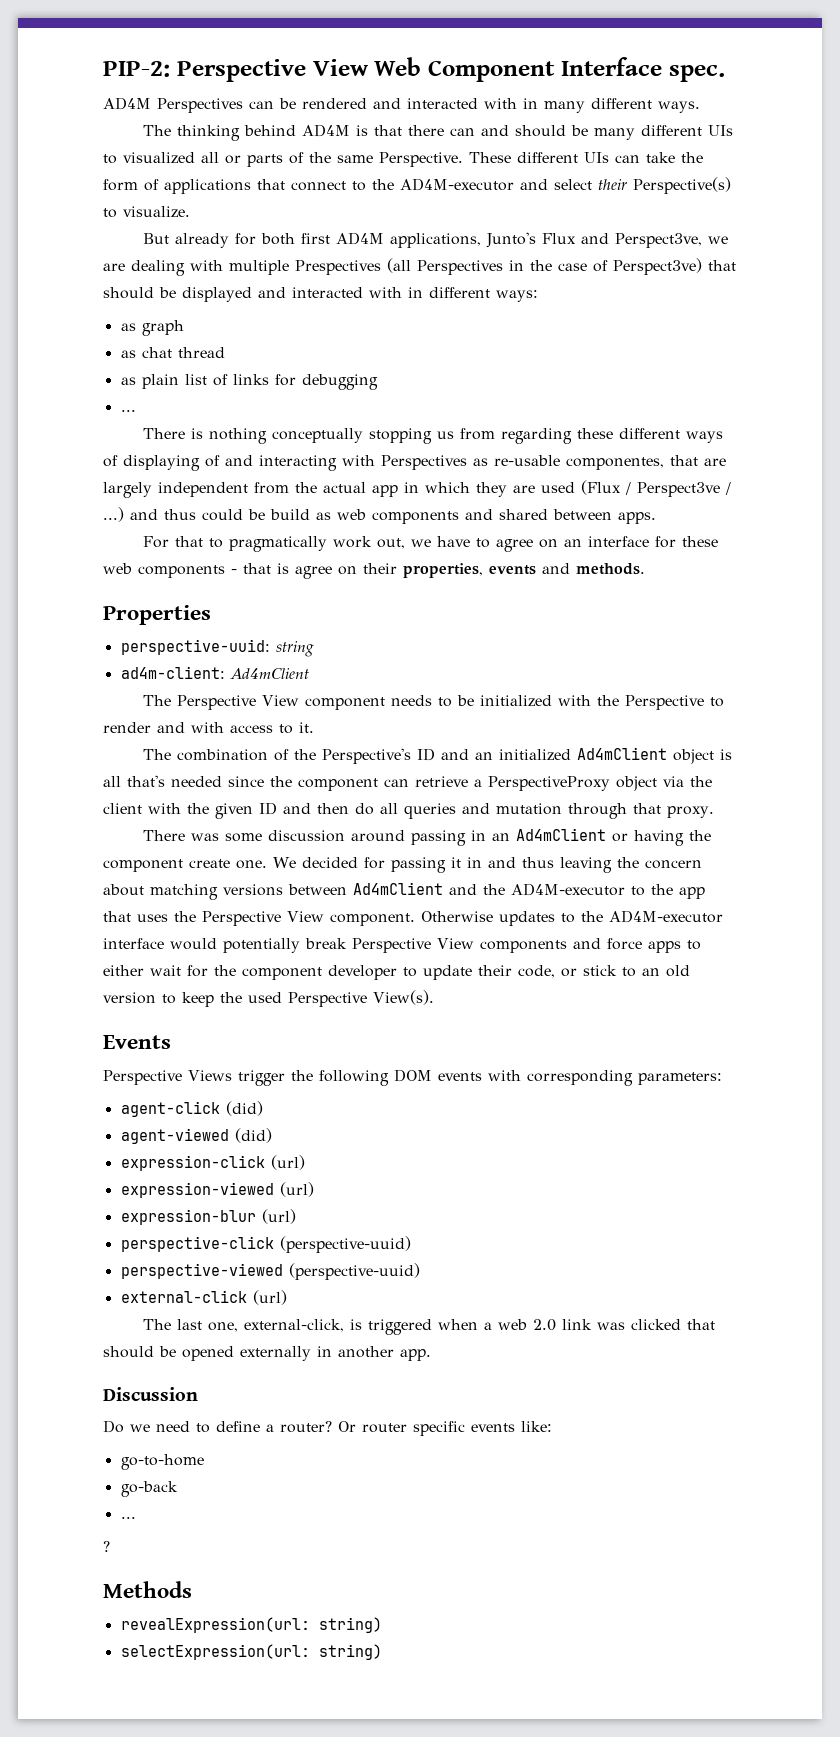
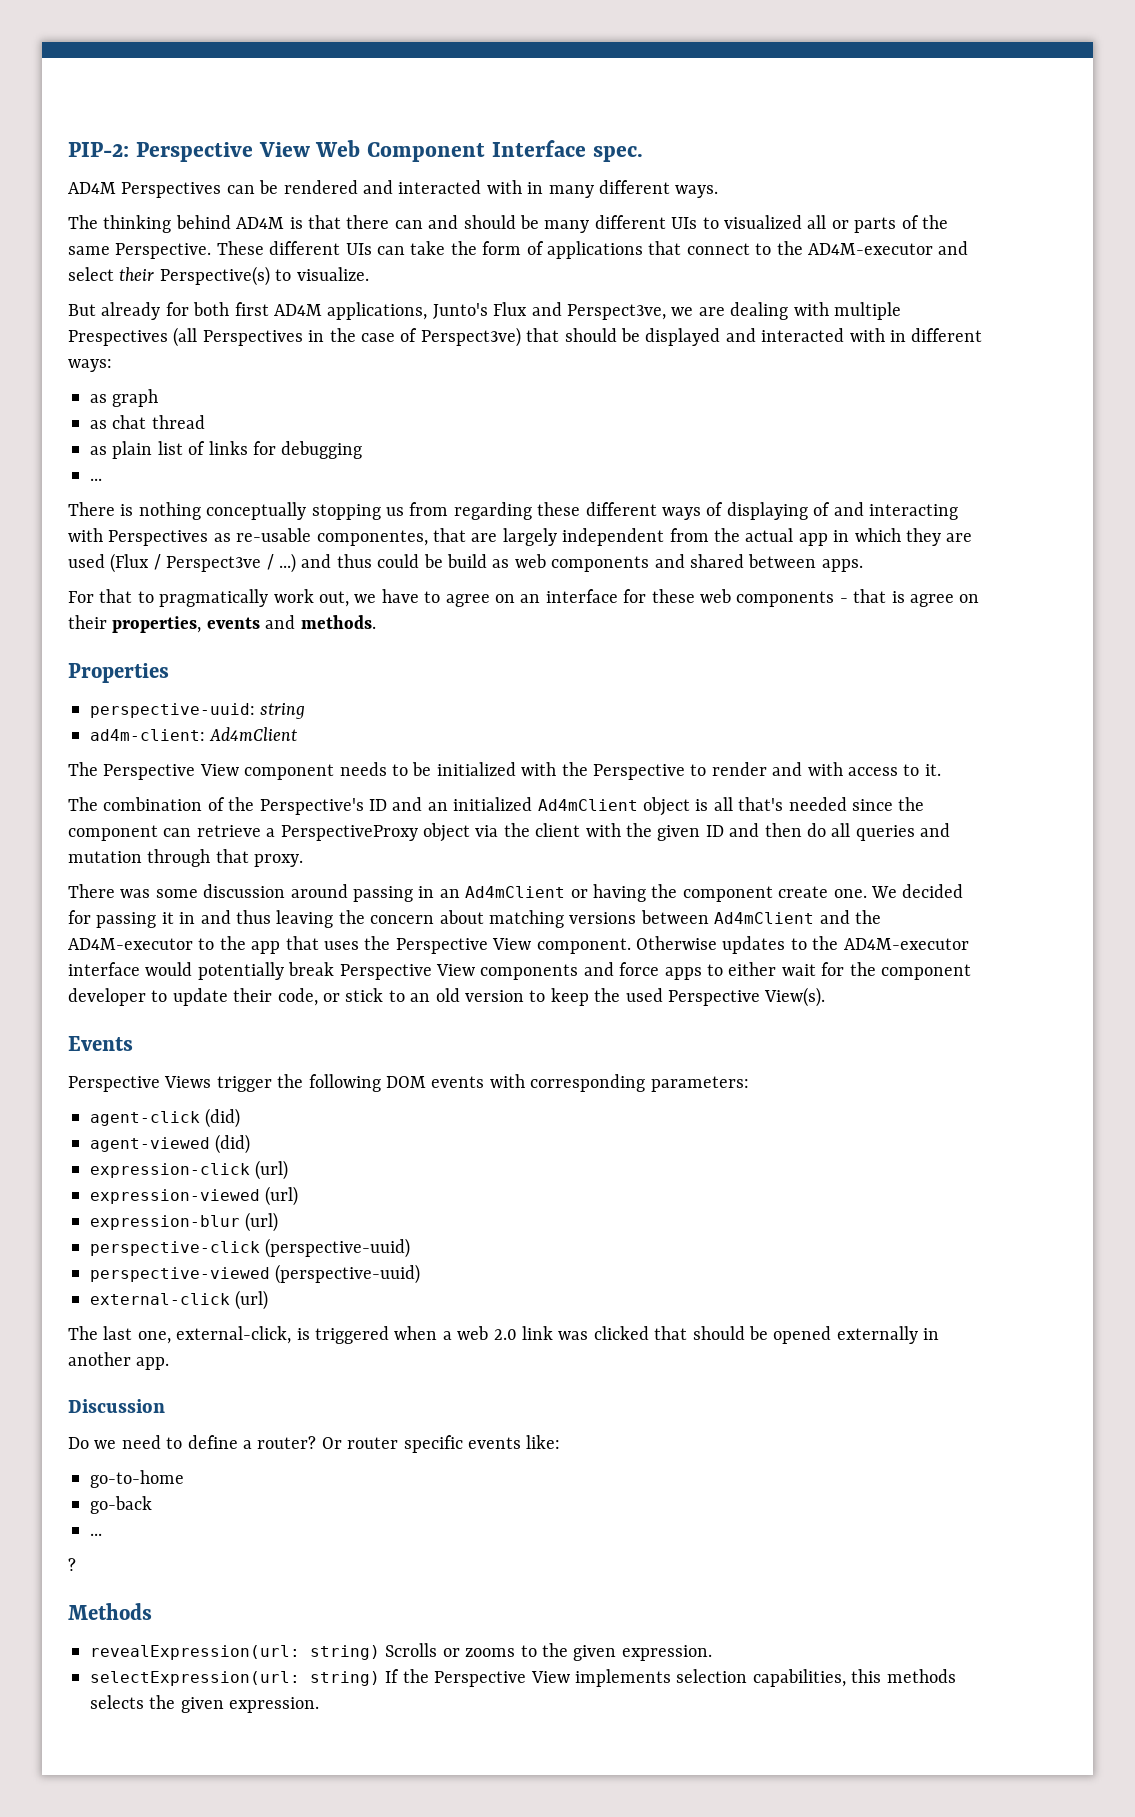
- revealExpression(url: string)
- selectExpression(url: string)
+ revealExpression(url: string) Scrolls or zooms to the given expression.
+ selectExpression(url: string) If the Perspective View implements selection capabilities, this methods selects the given expression.

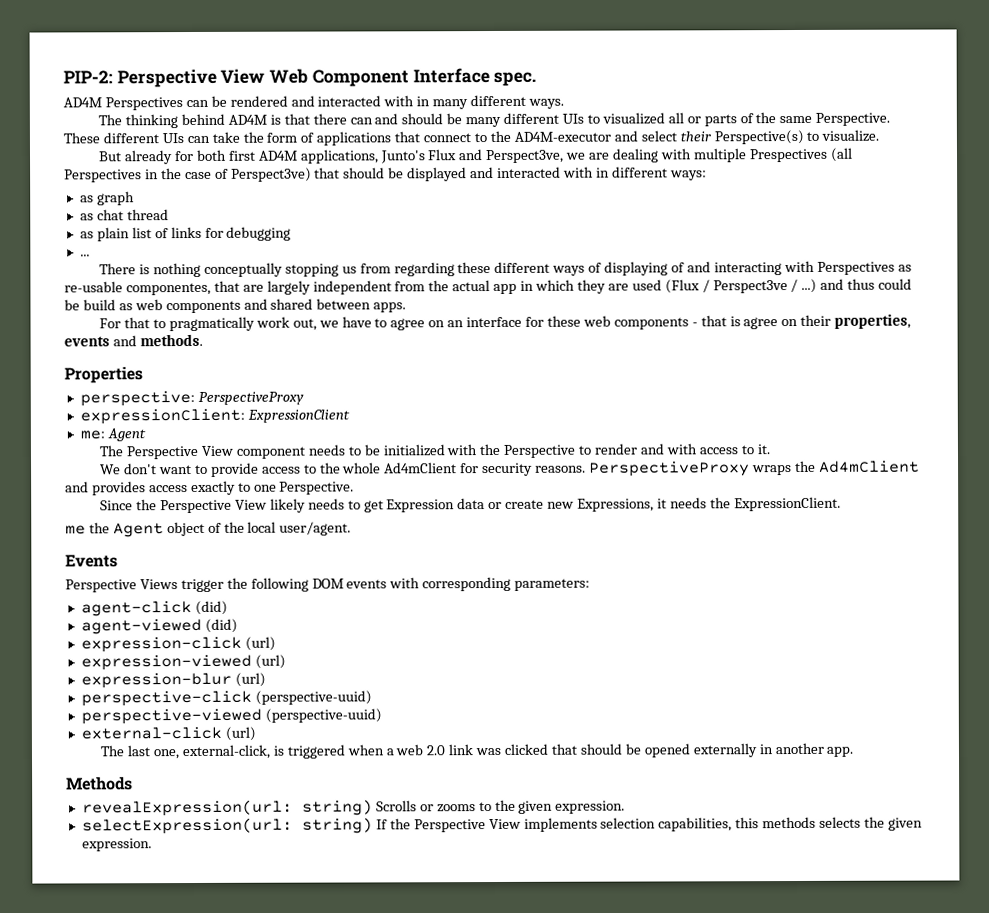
- perspective-uuid: string
- ad4m-client: Ad4mClient
+ perspective: PerspectiveProxy
+ expressionClient: ExpressionClient
+ me: Agent
- The combination of the Perspective's ID and an initialized Ad4mClient object is all that's needed since the component can retrieve a PerspectiveProxy object via the client with the given ID and then do all queries and mutation through that proxy.
- There was some discussion around passing in an Ad4mClient or having the component create one. We decided for passing it in and thus leaving the concern about matching versions between Ad4mClient and the AD4M-executor to the app that uses the Perspective View component. Otherwise updates to the AD4M-executor interface would potentially break Perspective View components and force apps to either wait for the component developer to update their code, or stick to an old version to keep the used Perspective View(s).
+ We don't want to provide access to the whole Ad4mClient for security reasons. PerspectiveProxy wraps the Ad4mClient and provides access exactly to one Perspective.
+ Since the Perspective View likely needs to get Expression data or create new Expressions, it needs the ExpressionClient.
+ me the Agent object of the local user/agent.
- Discussion
- Do we need to define a router? Or router specific events like:
- go-to-home
- go-back
- ...
- ?

